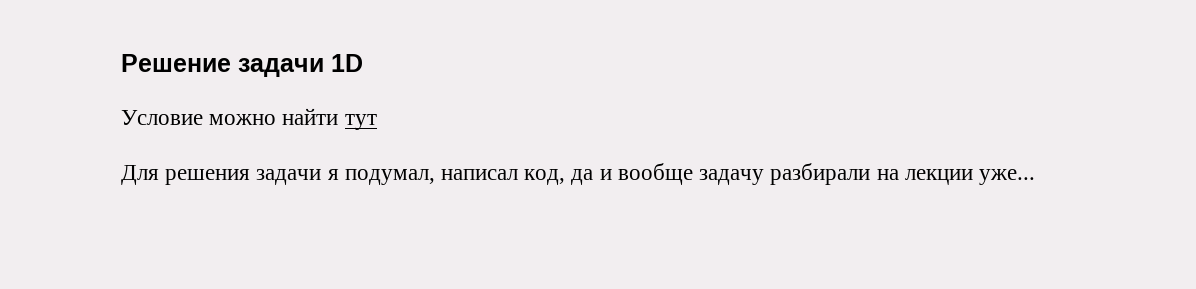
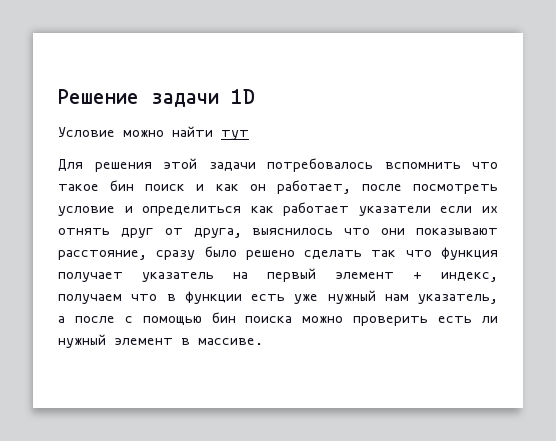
- Для решения задачи я подумал, написал код, да и вообще задачу разбирали на лекции уже...
+ Для решения этой задачи потребовалось вспомнить что такое бин поиск и как он работает, после посмотреть условие и определиться как работает указатели если их отнять друг от друга, выяснилось что они показывают расстояние, сразу было решено сделать так что функция получает указатель на первый элемент + индекс, получаем что в функции есть уже нужный нам указатель, а после с помощью бин поиска можно проверить есть ли нужный элемент в массиве.

